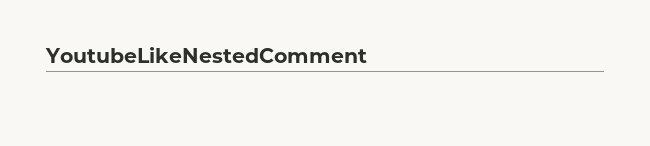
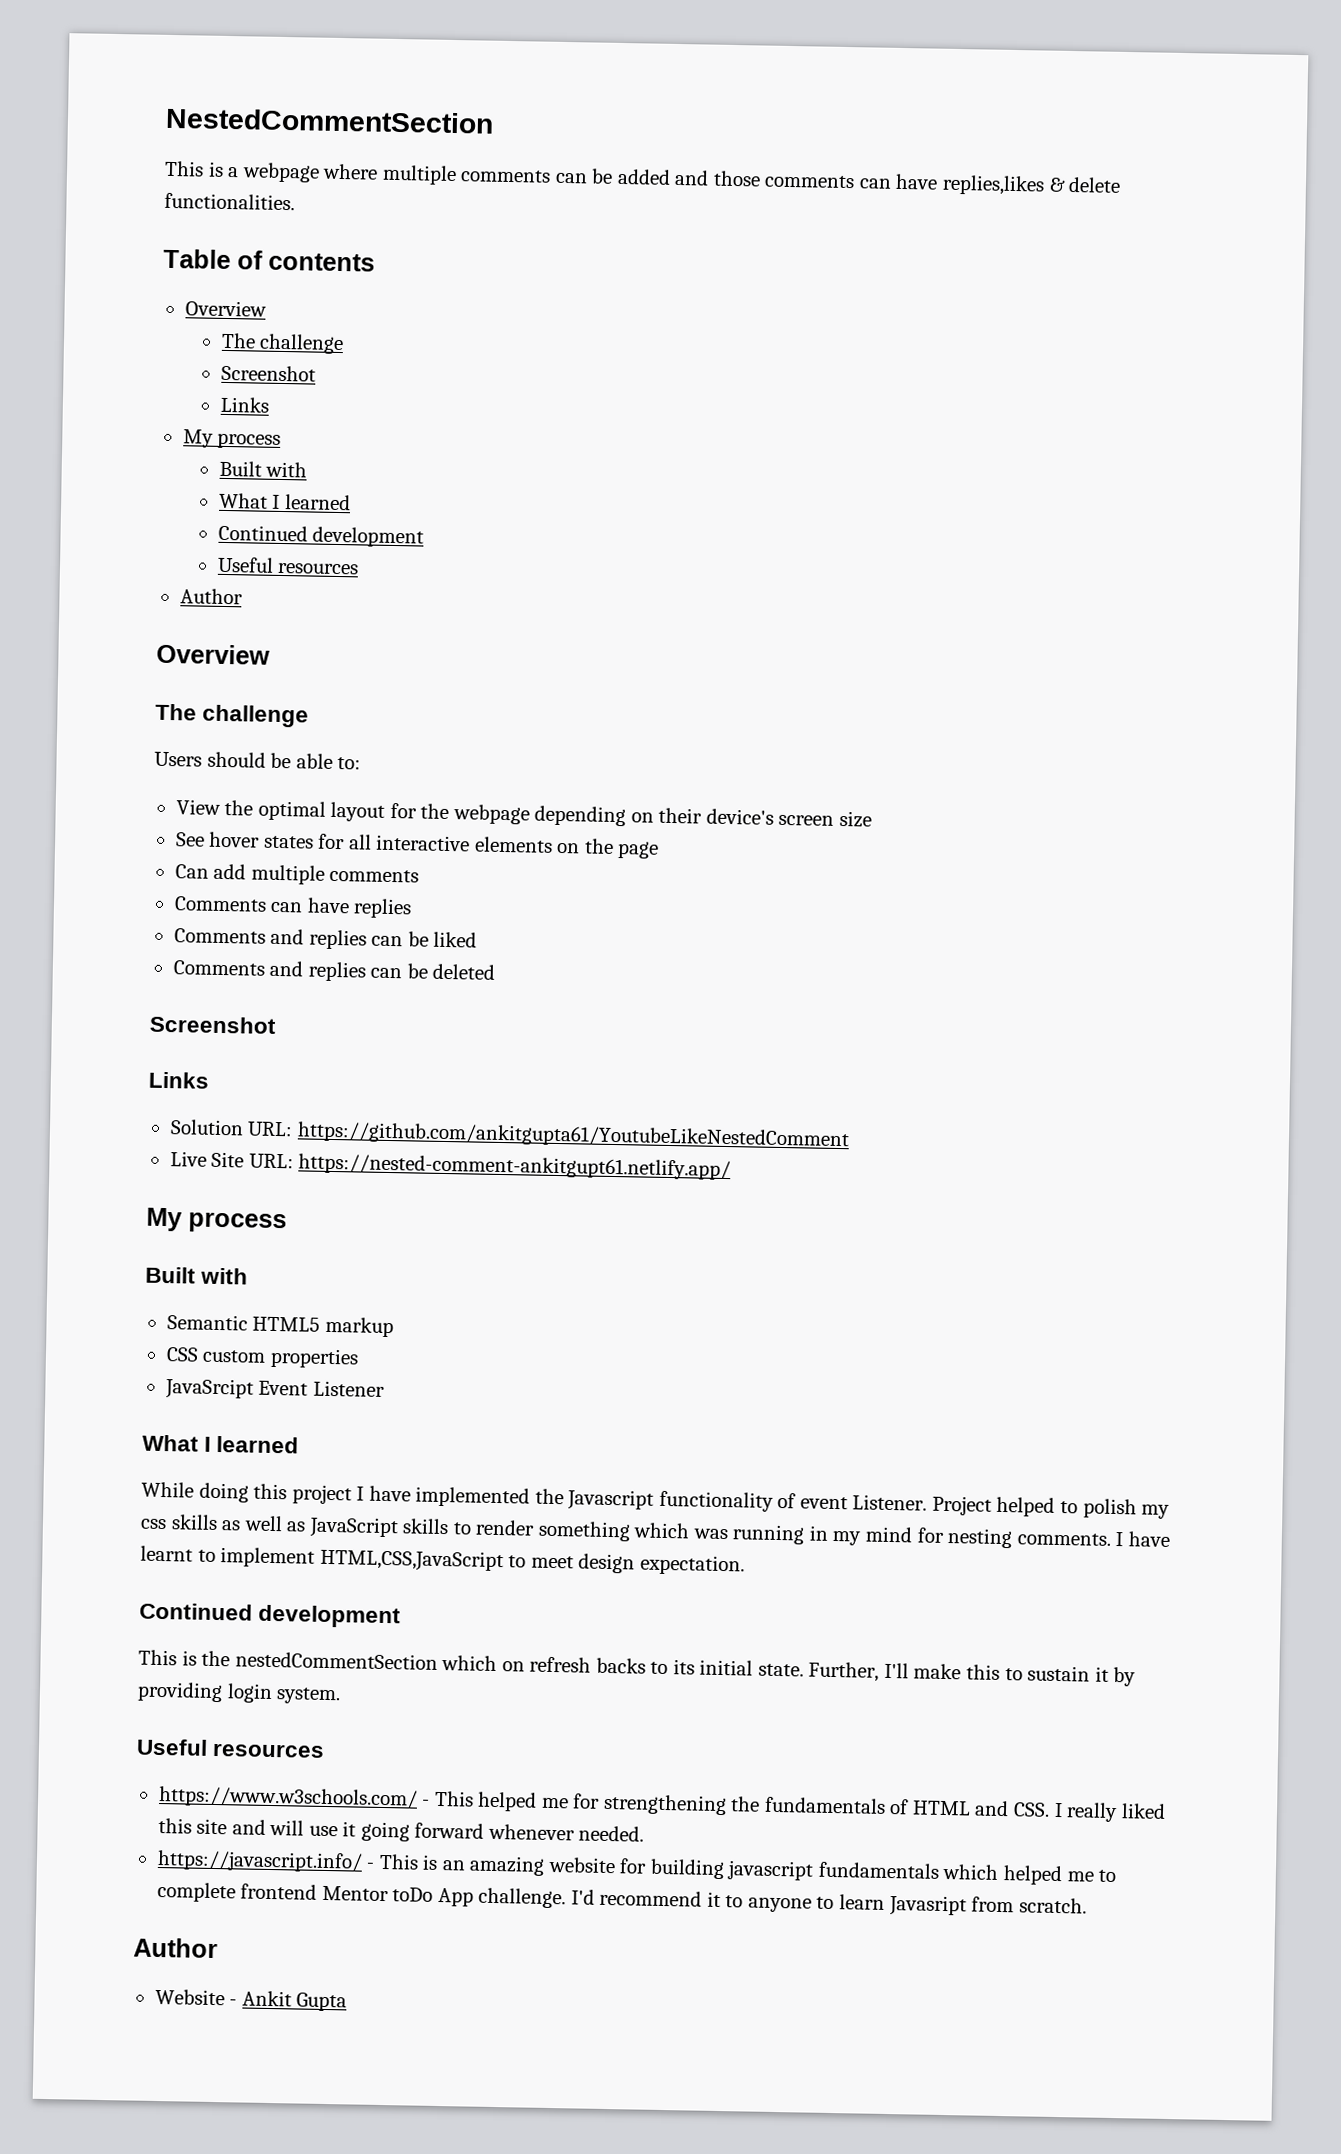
- YoutubeLikeNestedComment
+ NestedCommentSection
+ This is a webpage where multiple comments can be added and those comments can have replies,likes & delete functionalities.
+ Table of contents
+ Overview
+ The challenge
+ Screenshot
+ Links
+ My process
+ Built with
+ What I learned
+ Continued development
+ Useful resources
+ Author
+ Overview
+ The challenge
+ Users should be able to:
+ View the optimal layout for the webpage depending on their device's screen size
+ See hover states for all interactive elements on the page
+ Can add multiple comments
+ Comments can have replies
+ Comments and replies can be liked
+ Comments and replies can be deleted
+ Screenshot
+ Links
+ Solution URL: https://github.com/ankitgupta61/YoutubeLikeNestedComment
+ Live Site URL: https://nested-comment-ankitgupt61.netlify.app/
+ My process
+ Built with
+ Semantic HTML5 markup
+ CSS custom properties
+ JavaSrcipt Event Listener
+ What I learned
+ While doing this project I have implemented the Javascript functionality of event Listener. Project helped to polish my css skills as well as JavaScript skills to render something which was running in my mind for nesting comments. I have learnt to implement HTML,CSS,JavaScript to meet design expectation.
+ Continued development
+ This is the nestedCommentSection which on refresh backs to its initial state. Further, I'll make this to sustain it by providing login system.
+ Useful resources
+ https://www.w3schools.com/ - This helped me for strengthening the fundamentals of HTML and CSS. I really liked this site and will use it going forward whenever needed.
+ https://javascript.info/ - This is an amazing website for building javascript fundamentals which helped me to complete frontend Mentor toDo App challenge. I'd recommend it to anyone to learn Javasript from scratch.
+ Author
+ Website - Ankit Gupta

